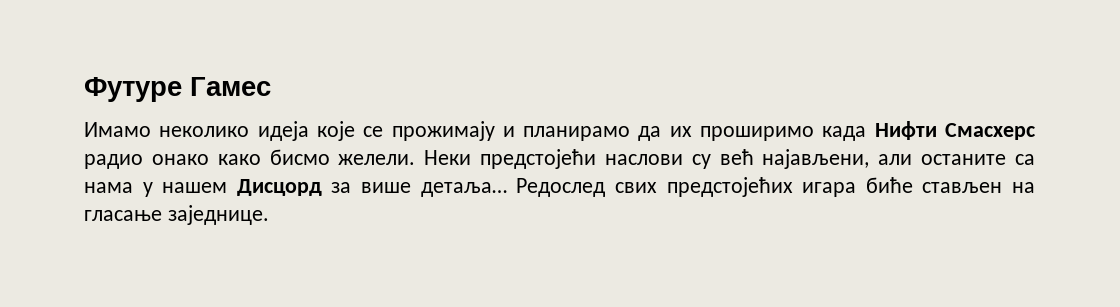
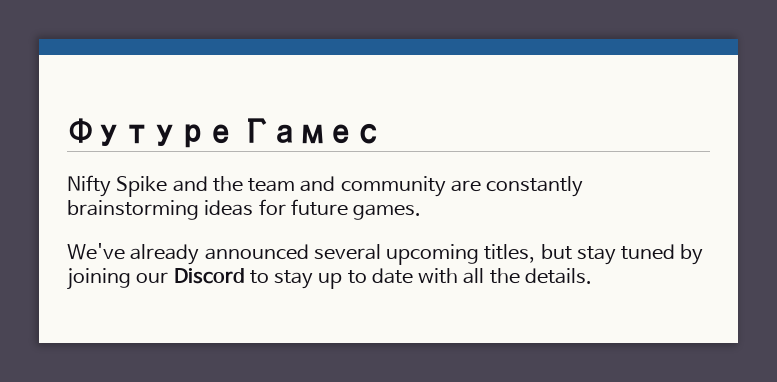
- Имамо неколико идеја које се прожимају и планирамо да их проширимо када Нифти Смасхерс радио онако како бисмо желели. Неки предстојећи наслови су већ најављени, али останите са нама у нашем Дисцорд за више детаља… Редослед свих предстојећих игара биће стављен на гласање заједнице.
+ Nifty Spike and the team and community are constantly brainstorming ideas for future games.
+ We've already announced several upcoming titles, but stay tuned by joining our Discord to stay up to date with all the details.

